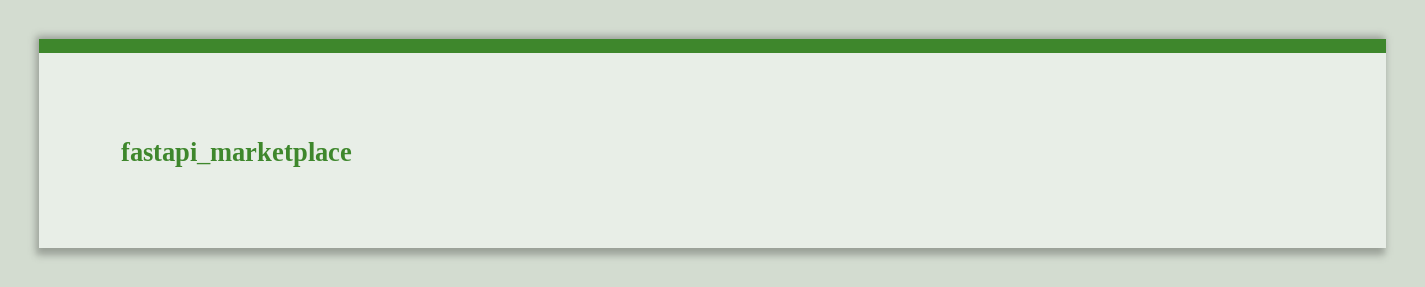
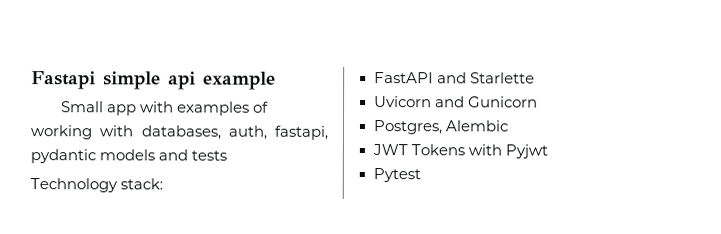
- fastapi_marketplace
+ Fastapi simple api example
+ Small app with examples of working with databases, auth, fastapi, pydantic models and tests
+ Technology stack:
+ FastAPI and Starlette
+ Uvicorn and Gunicorn
+ Postgres, Alembic
+ JWT Tokens with Pyjwt
+ Pytest

